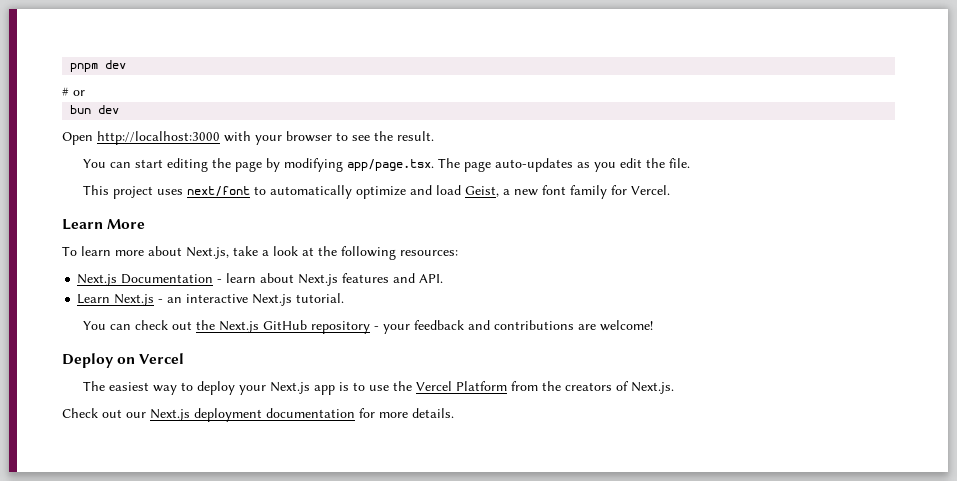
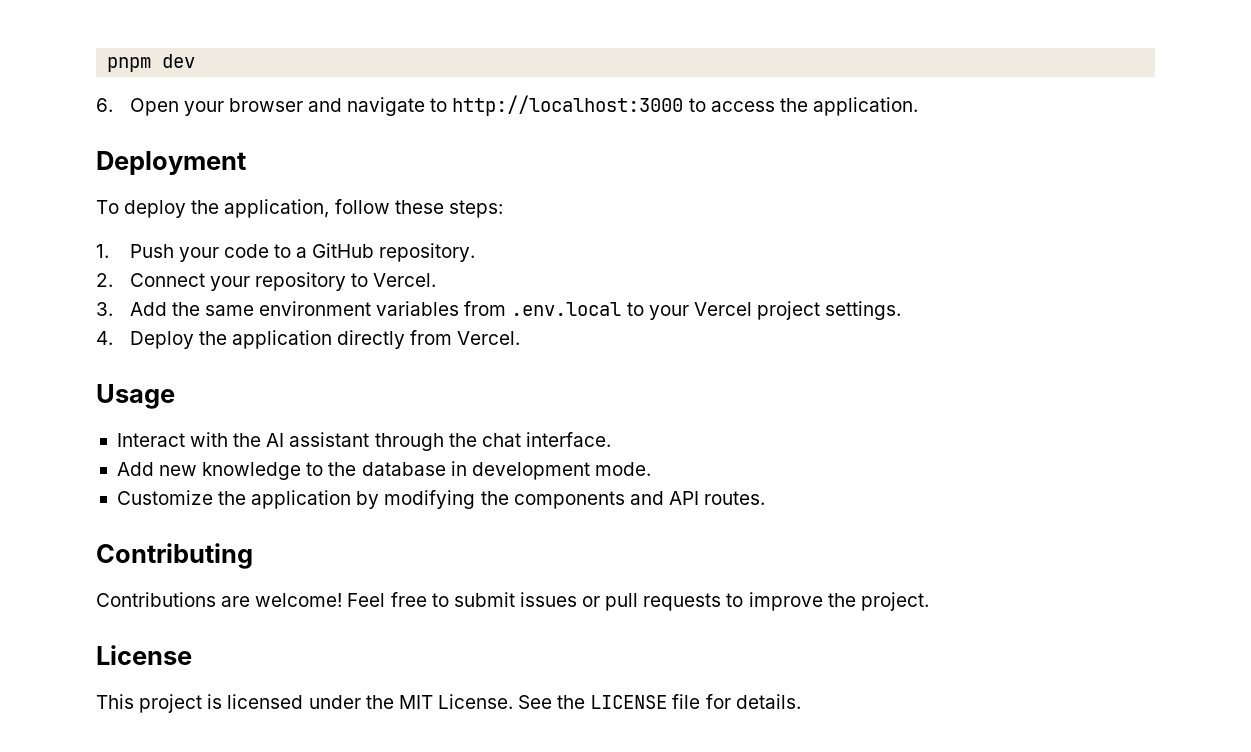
- # or
- bun dev
- Open http://localhost:3000 with your browser to see the result.
- You can start editing the page by modifying app/page.tsx. The page auto-updates as you edit the file.
- This project uses next/font to automatically optimize and load Geist, a new font family for Vercel.
- Learn More
- To learn more about Next.js, take a look at the following resources:
- Next.js Documentation - learn about Next.js features and API.
- Learn Next.js - an interactive Next.js tutorial.
- You can check out the Next.js GitHub repository - your feedback and contributions are welcome!
- Deploy on Vercel
- The easiest way to deploy your Next.js app is to use the Vercel Platform from the creators of Next.js.
- Check out our Next.js deployment documentation for more details.
+ 6. Open your browser and navigate to http://localhost:3000 to access the application.
+ Deployment
+ To deploy the application, follow these steps:
+ 1. Push your code to a GitHub repository.
+ 2. Connect your repository to Vercel.
+ 3. Add the same environment variables from .env.local to your Vercel project settings.
+ 4. Deploy the application directly from Vercel.
+ Usage
+ Interact with the AI assistant through the chat interface.
+ Add new knowledge to the database in development mode.
+ Customize the application by modifying the components and API routes.
+ Contributing
+ Contributions are welcome! Feel free to submit issues or pull requests to improve the project.
+ License
+ This project is licensed under the MIT License. See the LICENSE file for details.

